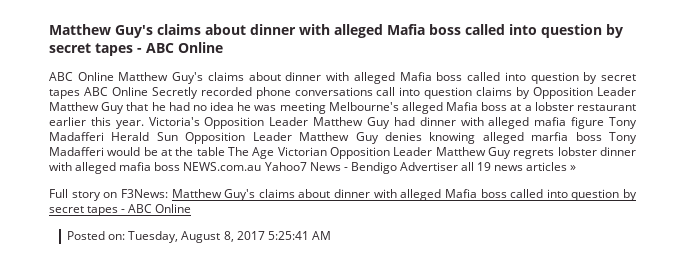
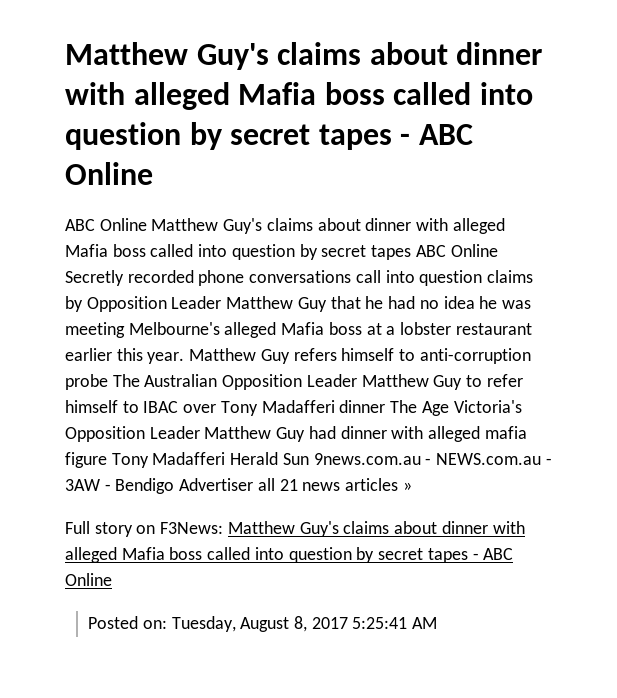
- Victoria's Opposition Leader Matthew Guy had dinner with alleged mafia figure Tony Madafferi Herald Sun Opposition Leader Matthew Guy denies knowing alleged marfia boss Tony Madafferi would be at the table The Age Victorian Opposition Leader Matthew Guy regrets lobster dinner with alleged mafia boss NEWS.com.au Yahoo7 News - Bendigo Advertiser all 19 news articles »
+ Matthew Guy refers himself to anti-corruption probe The Australian Opposition Leader Matthew Guy to refer himself to IBAC over Tony Madafferi dinner The Age Victoria's Opposition Leader Matthew Guy had dinner with alleged mafia figure Tony Madafferi Herald Sun 9news.com.au - NEWS.com.au - 3AW - Bendigo Advertiser all 21 news articles »

